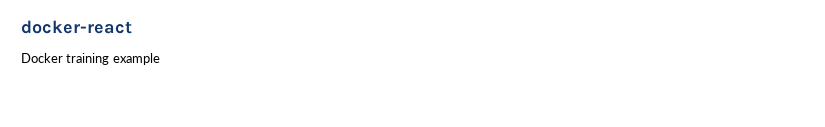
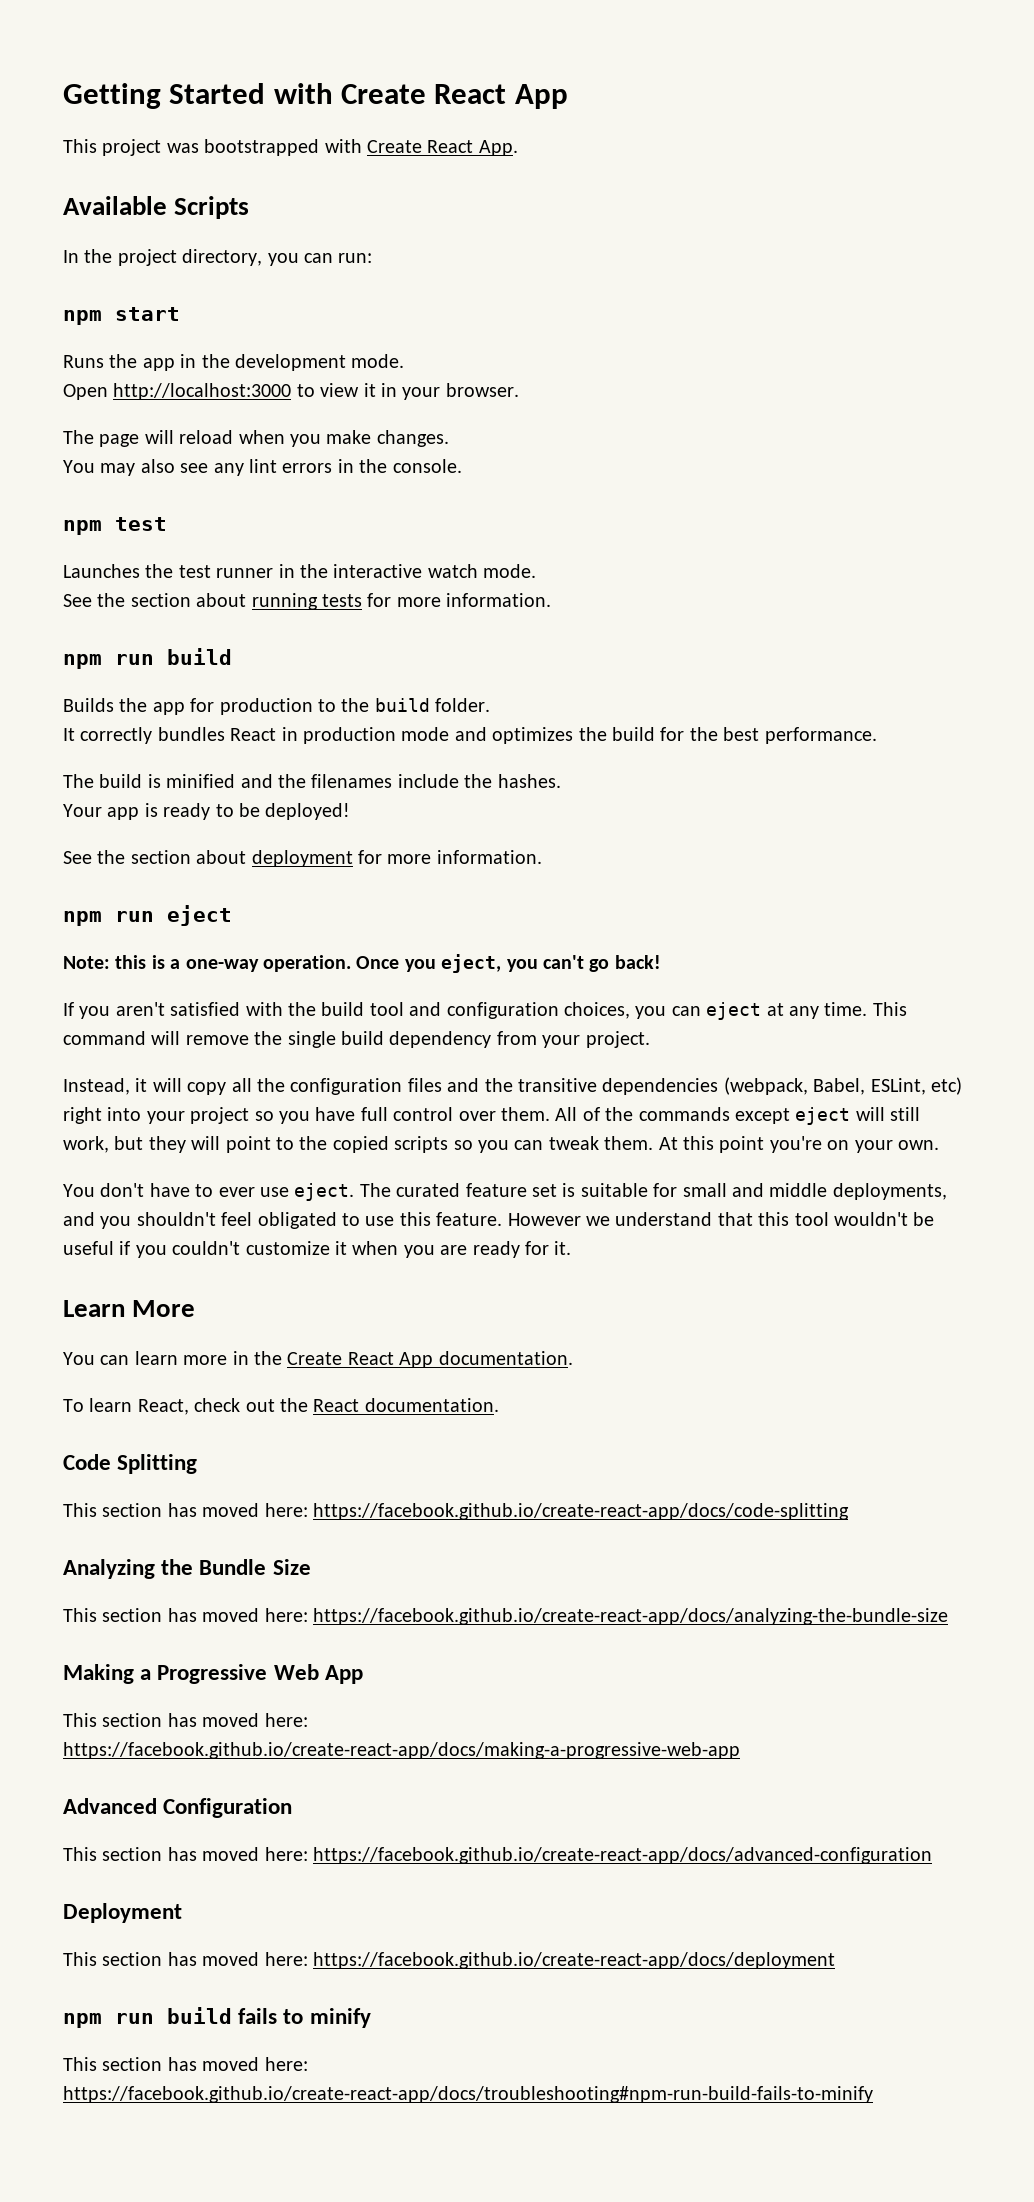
- docker-react
- Docker training example
+ Getting Started with Create React App
+ This project was bootstrapped with Create React App.
+ Available Scripts
+ In the project directory, you can run:
+ npm start
+ Runs the app in the development mode.
+ Open http://localhost:3000 to view it in your browser.
+ The page will reload when you make changes.
+ You may also see any lint errors in the console.
+ npm test
+ Launches the test runner in the interactive watch mode.
+ See the section about running tests for more information.
+ npm run build
+ Builds the app for production to the build folder.
+ It correctly bundles React in production mode and optimizes the build for the best performance.
+ The build is minified and the filenames include the hashes.
+ Your app is ready to be deployed!
+ See the section about deployment for more information.
+ npm run eject
+ Note: this is a one-way operation. Once you eject, you can't go back!
+ If you aren't satisfied with the build tool and configuration choices, you can eject at any time. This command will remove the single build dependency from your project.
+ Instead, it will copy all the configuration files and the transitive dependencies (webpack, Babel, ESLint, etc) right into your project so you have full control over them. All of the commands except eject will still work, but they will point to the copied scripts so you can tweak them. At this point you're on your own.
+ You don't have to ever use eject. The curated feature set is suitable for small and middle deployments, and you shouldn't feel obligated to use this feature. However we understand that this tool wouldn't be useful if you couldn't customize it when you are ready for it.
+ Learn More
+ You can learn more in the Create React App documentation.
+ To learn React, check out the React documentation.
+ Code Splitting
+ This section has moved here: https://facebook.github.io/create-react-app/docs/code-splitting
+ Analyzing the Bundle Size
+ This section has moved here: https://facebook.github.io/create-react-app/docs/analyzing-the-bundle-size
+ Making a Progressive Web App
+ This section has moved here: https://facebook.github.io/create-react-app/docs/making-a-progressive-web-app
+ Advanced Configuration
+ This section has moved here: https://facebook.github.io/create-react-app/docs/advanced-configuration
+ Deployment
+ This section has moved here: https://facebook.github.io/create-react-app/docs/deployment
+ npm run build fails to minify
+ This section has moved here: https://facebook.github.io/create-react-app/docs/troubleshooting#npm-run-build-fails-to-minify

